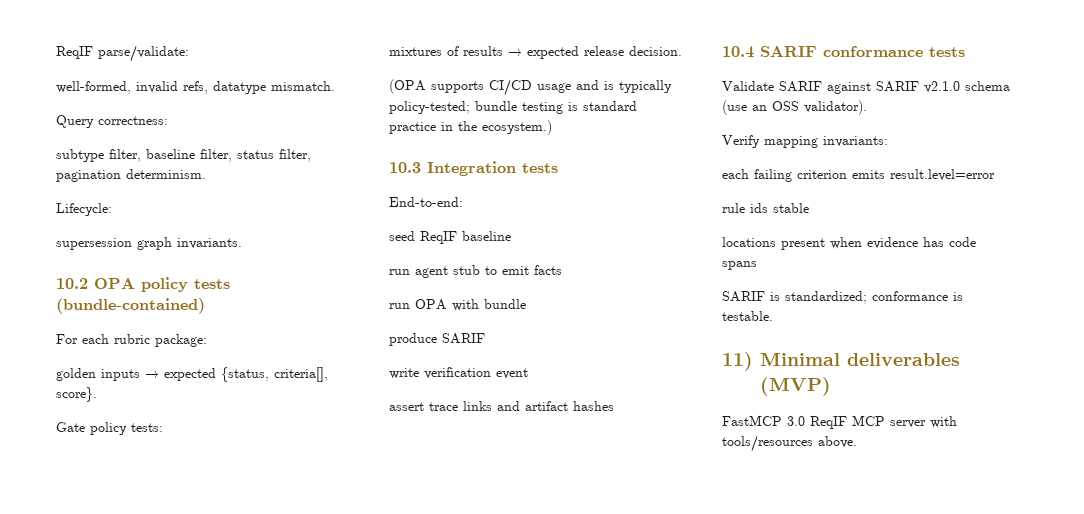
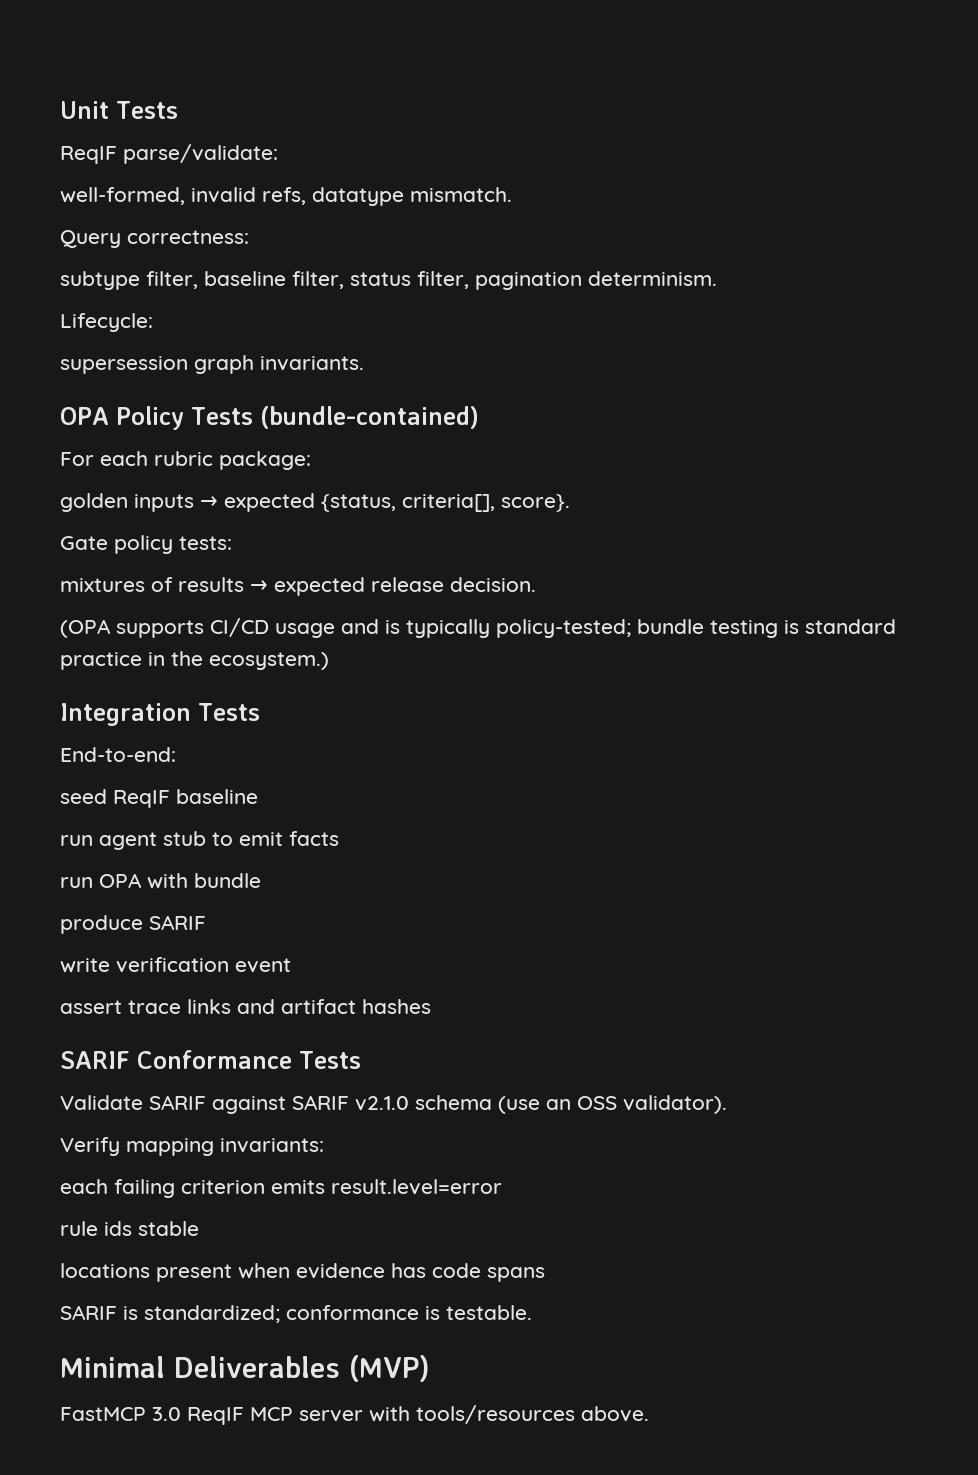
+ Unit Tests
- 10.2 OPA policy tests (bundle-contained)
+ OPA Policy Tests (bundle-contained)
- 10.3 Integration tests
+ Integration Tests
- 10.4 SARIF conformance tests
+ SARIF Conformance Tests
- 11) Minimal deliverables (MVP)
+ Minimal Deliverables (MVP)

